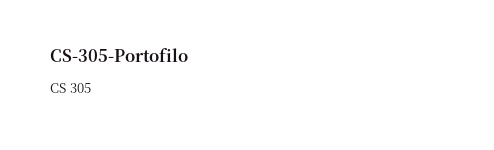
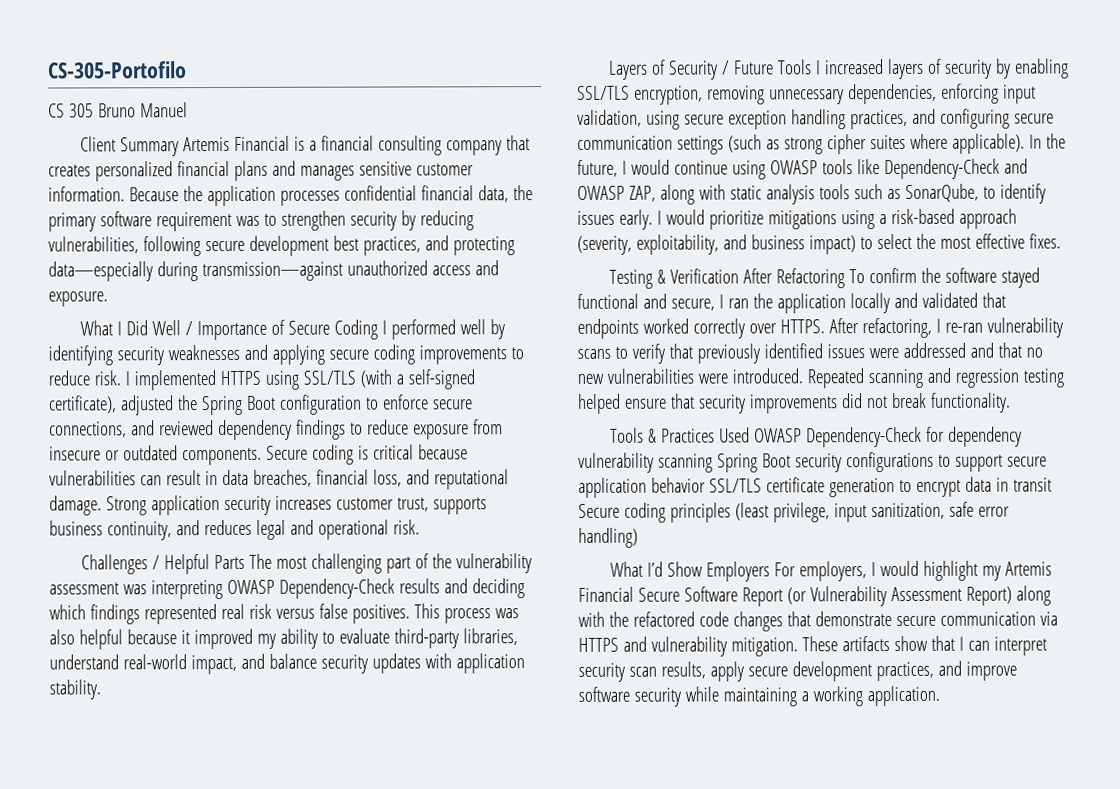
- CS 305
+ CS 305 Bruno Manuel
+ Client Summary Artemis Financial is a financial consulting company that creates personalized financial plans and manages sensitive customer information. Because the application processes confidential financial data, the primary software requirement was to strengthen security by reducing vulnerabilities, following secure development best practices, and protecting data—especially during transmission—against unauthorized access and exposure.
+ What I Did Well / Importance of Secure Coding I performed well by identifying security weaknesses and applying secure coding improvements to reduce risk. I implemented HTTPS using SSL/TLS (with a self-signed certificate), adjusted the Spring Boot configuration to enforce secure connections, and reviewed dependency findings to reduce exposure from insecure or outdated components. Secure coding is critical because vulnerabilities can result in data breaches, financial loss, and reputational damage. Strong application security increases customer trust, supports business continuity, and reduces legal and operational risk.
+ Challenges / Helpful Parts The most challenging part of the vulnerability assessment was interpreting OWASP Dependency-Check results and deciding which findings represented real risk versus false positives. This process was also helpful because it improved my ability to evaluate third-party libraries, understand real-world impact, and balance security updates with application stability.
+ Layers of Security / Future Tools I increased layers of security by enabling SSL/TLS encryption, removing unnecessary dependencies, enforcing input validation, using secure exception handling practices, and configuring secure communication settings (such as strong cipher suites where applicable). In the future, I would continue using OWASP tools like Dependency-Check and OWASP ZAP, along with static analysis tools such as SonarQube, to identify issues early. I would prioritize mitigations using a risk-based approach (severity, exploitability, and business impact) to select the most effective fixes.
+ Testing & Verification After Refactoring To confirm the software stayed functional and secure, I ran the application locally and validated that endpoints worked correctly over HTTPS. After refactoring, I re-ran vulnerability scans to verify that previously identified issues were addressed and that no new vulnerabilities were introduced. Repeated scanning and regression testing helped ensure that security improvements did not break functionality.
+ Tools & Practices Used OWASP Dependency-Check for dependency vulnerability scanning Spring Boot security configurations to support secure application behavior SSL/TLS certificate generation to encrypt data in transit Secure coding principles (least privilege, input sanitization, safe error handling)
+ What I’d Show Employers For employers, I would highlight my Artemis Financial Secure Software Report (or Vulnerability Assessment Report) along with the refactored code changes that demonstrate secure communication via HTTPS and vulnerability mitigation. These artifacts show that I can interpret security scan results, apply secure development practices, and improve software security while maintaining a working application.

